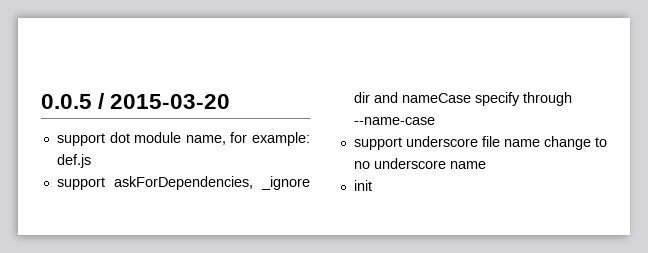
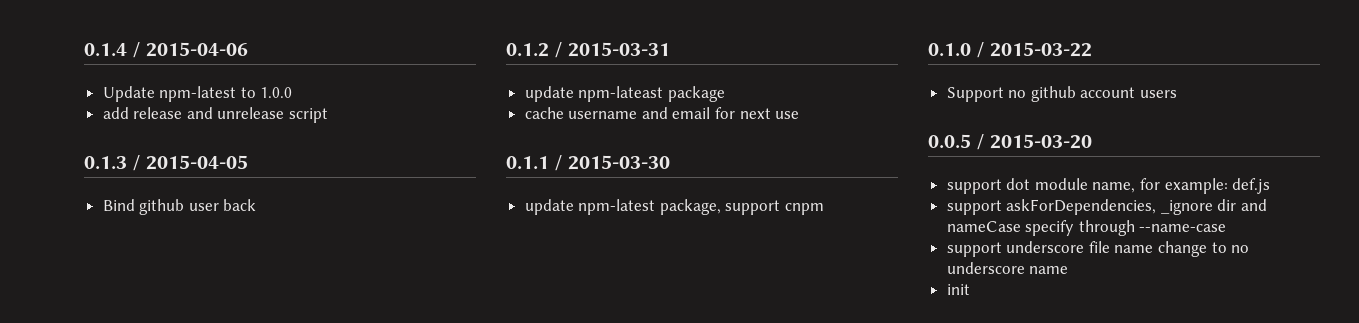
+ 0.1.4 / 2015-04-06
+ Update npm-latest to 1.0.0
+ add release and unrelease script
+ 0.1.3 / 2015-04-05
+ Bind github user back
+ 0.1.2 / 2015-03-31
+ update npm-lateast package
+ cache username and email for next use
+ 0.1.1 / 2015-03-30
+ update npm-latest package, support cnpm
+ 0.1.0 / 2015-03-22
+ Support no github account users

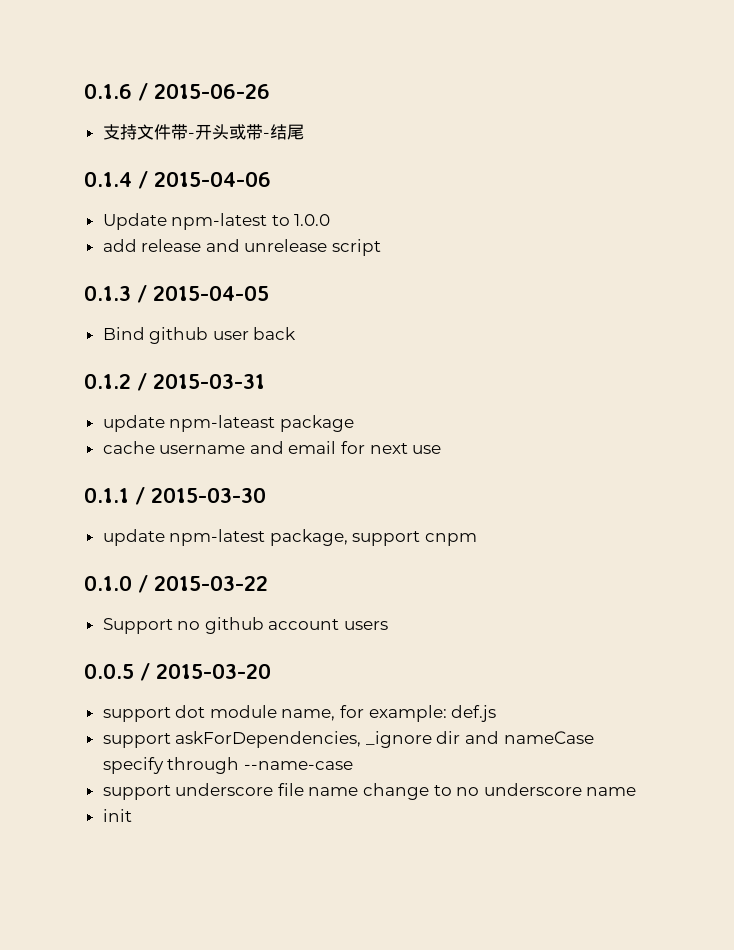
+ 0.1.6 / 2015-06-26
+ 支持文件带-开头或带-结尾

